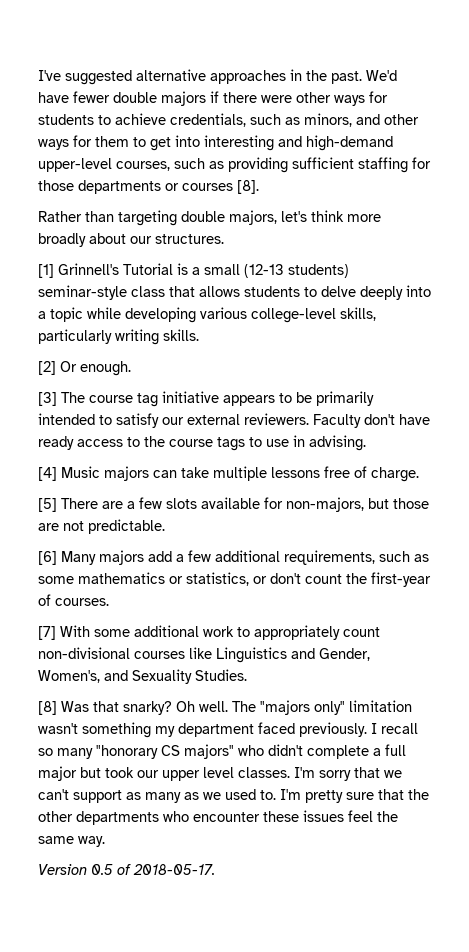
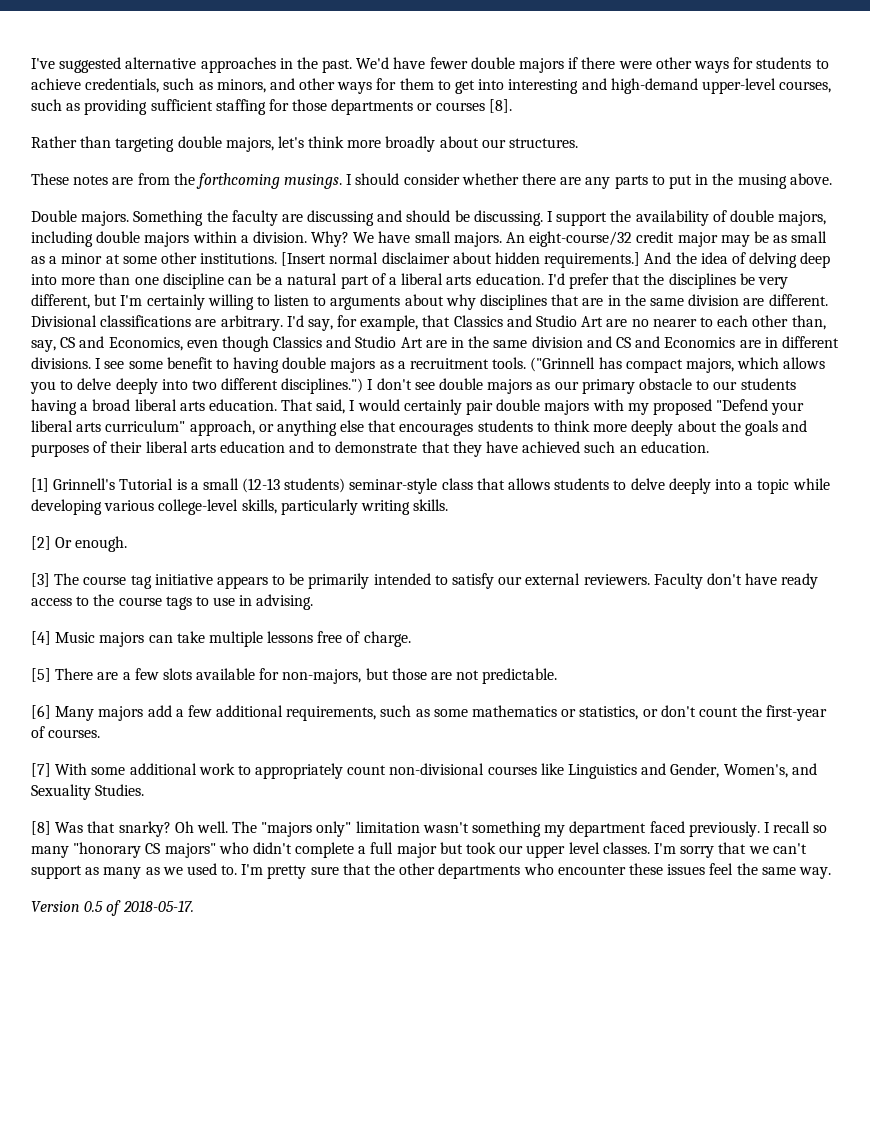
+ These notes are from the forthcoming musings. I should consider whether there are any parts to put in the musing above.
+ Double majors. Something the faculty are discussing and should be discussing. I support the availability of double majors, including double majors within a division. Why? We have small majors. An eight-course/32 credit major may be as small as a minor at some other institutions. [Insert normal disclaimer about hidden requirements.] And the idea of delving deep into more than one discipline can be a natural part of a liberal arts education. I'd prefer that the disciplines be very different, but I'm certainly willing to listen to arguments about why disciplines that are in the same division are different. Divisional classifications are arbitrary. I'd say, for example, that Classics and Studio Art are no nearer to each other than, say, CS and Economics, even though Classics and Studio Art are in the same division and CS and Economics are in different divisions. I see some benefit to having double majors as a recruitment tools. ("Grinnell has compact majors, which allows you to delve deeply into two different disciplines.") I don't see double majors as our primary obstacle to our students having a broad liberal arts education. That said, I would certainly pair double majors with my proposed "Defend your liberal arts curriculum" approach, or anything else that encourages students to think more deeply about the goals and purposes of their liberal arts education and to demonstrate that they have achieved such an education.

